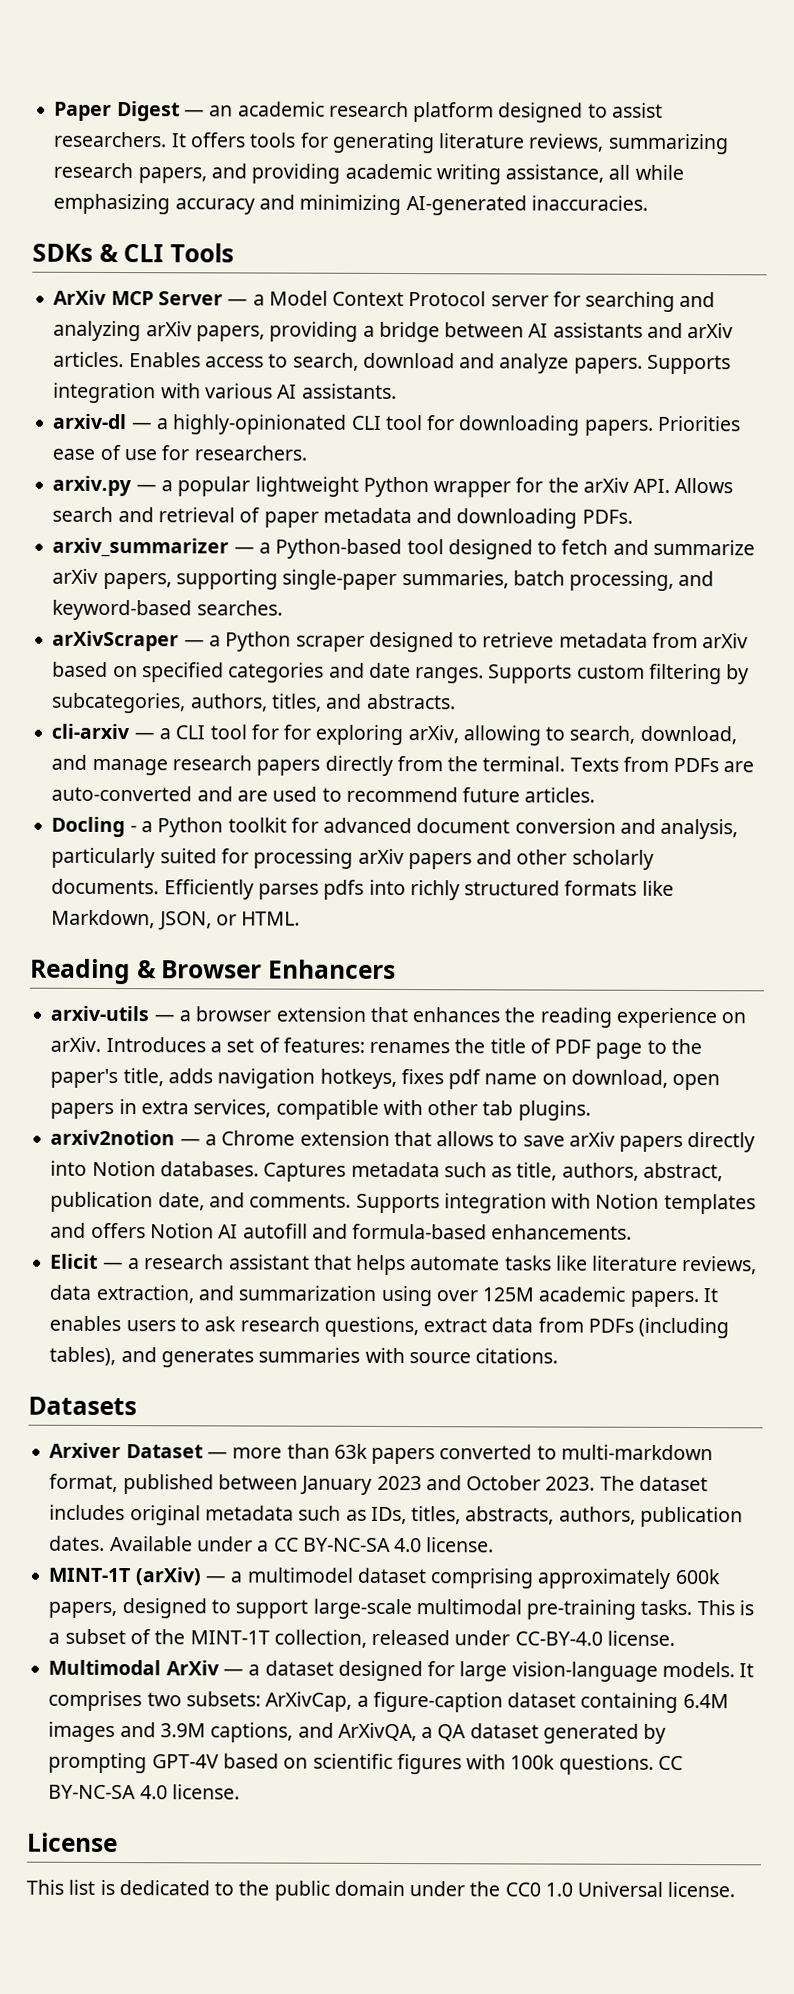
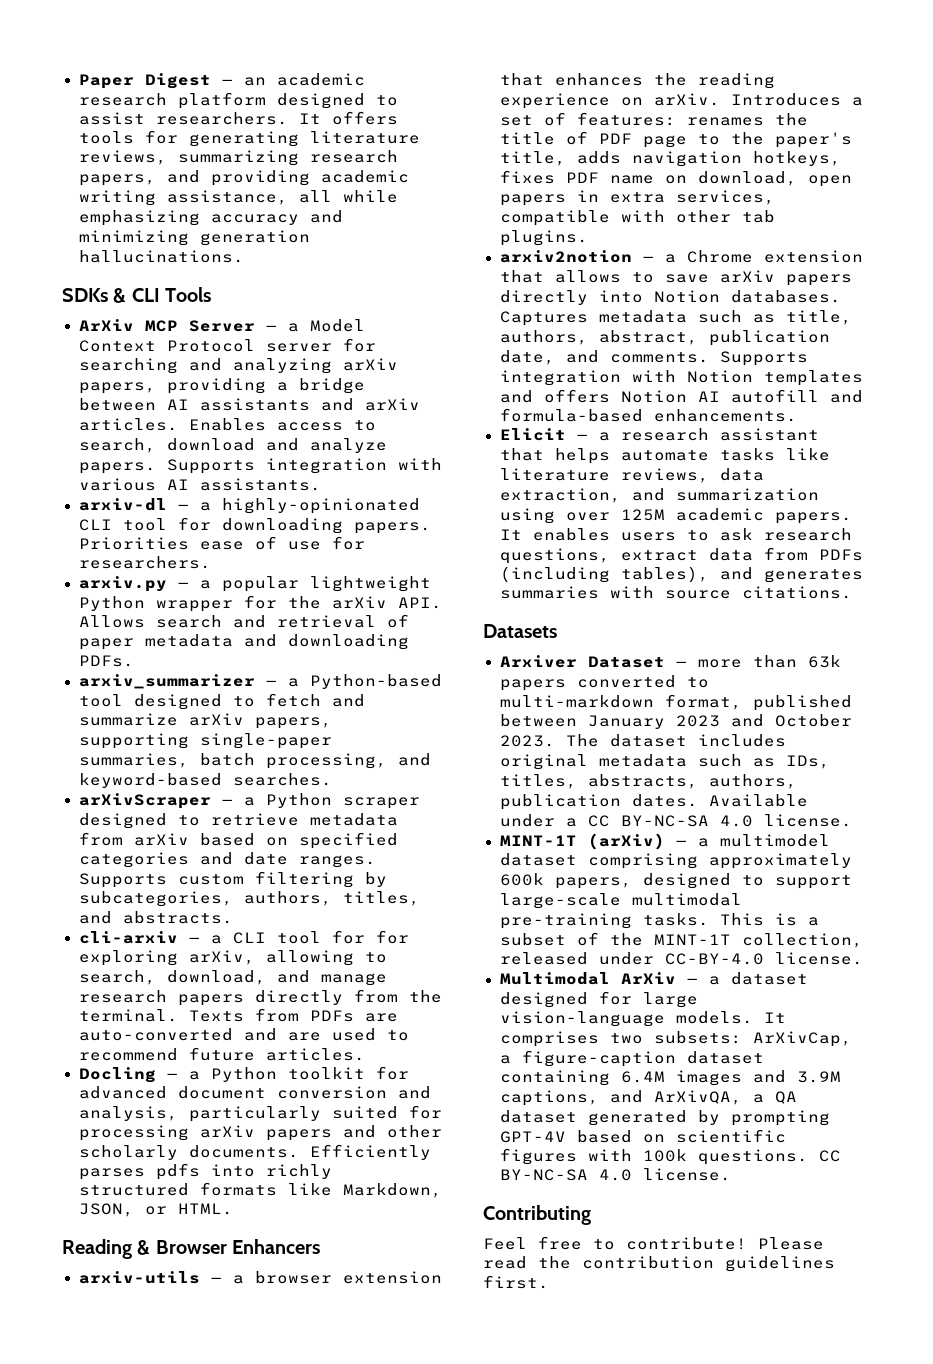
- It offers tools for generating literature reviews, summarizing research papers, and providing academic writing assistance, all while emphasizing accuracy and minimizing AI-generated inaccuracies.
+ It offers tools for generating literature reviews, summarizing research papers, and providing academic writing assistance, all while emphasizing accuracy and minimizing generation hallucinations.
- Docling - a Python toolkit for advanced document conversion and analysis, particularly suited for processing arXiv papers and other scholarly documents.
+ Docling — a Python toolkit for advanced document conversion and analysis, particularly suited for processing arXiv papers and other scholarly documents.
- Introduces a set of features: renames the title of PDF page to the paper's title, adds navigation hotkeys, fixes pdf name on download, open papers in extra services, compatible with other tab plugins.
+ Introduces a set of features: renames the title of PDF page to the paper's title, adds navigation hotkeys, fixes PDF name on download, open papers in extra services, compatible with other tab plugins.
- License
- This list is dedicated to the public domain under the CC0 1.0 Universal license.
+ Contributing
+ Feel free to contribute! Please read the contribution guidelines first.

